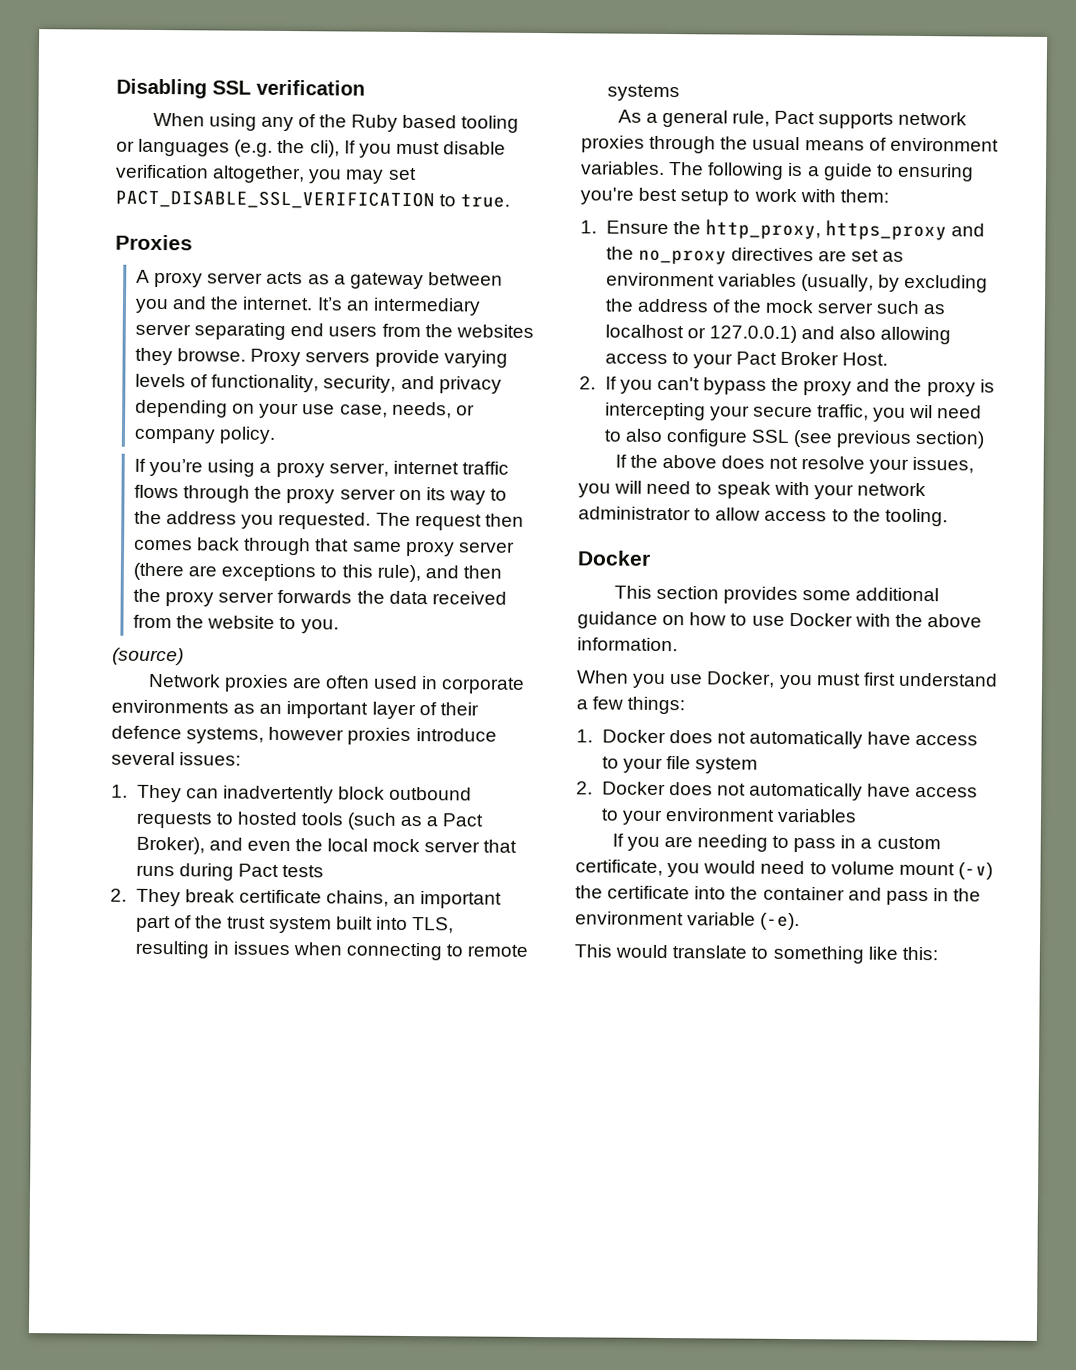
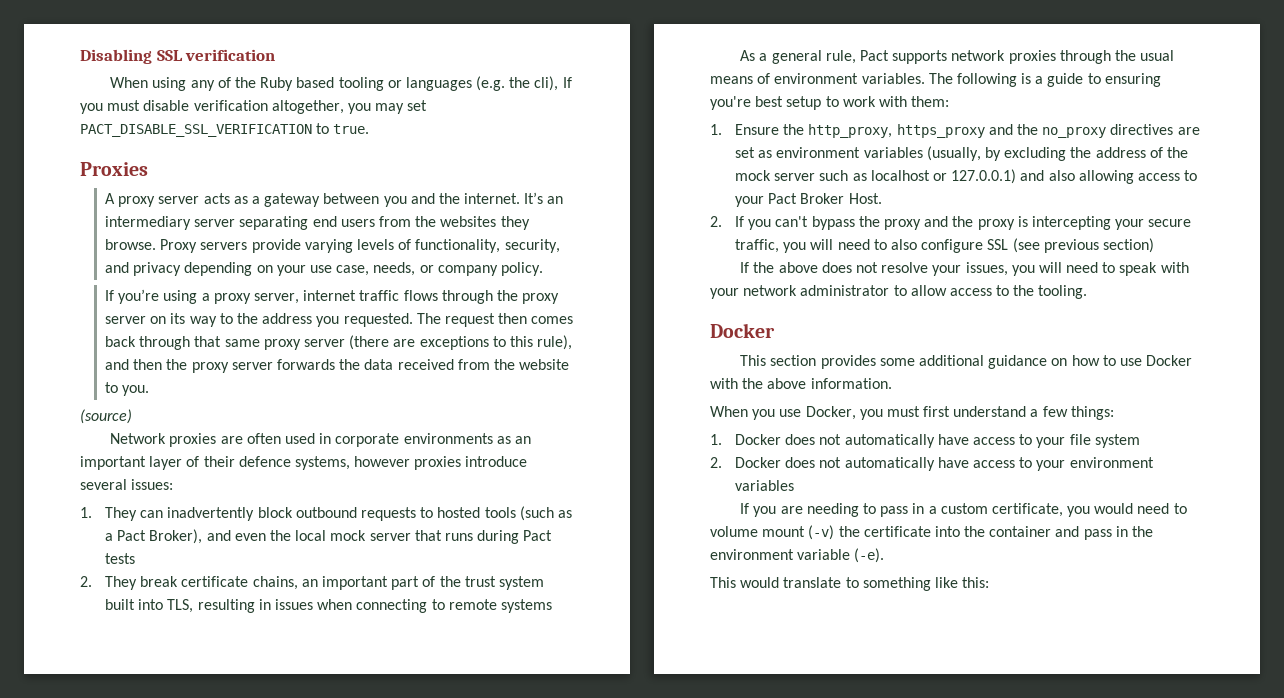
- 2. If you can't bypass the proxy and the proxy is intercepting your secure traffic, you wil need to also configure SSL (see previous section)
+ 2. If you can't bypass the proxy and the proxy is intercepting your secure traffic, you will need to also configure SSL (see previous section)

